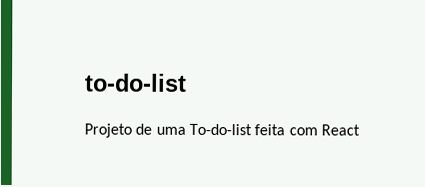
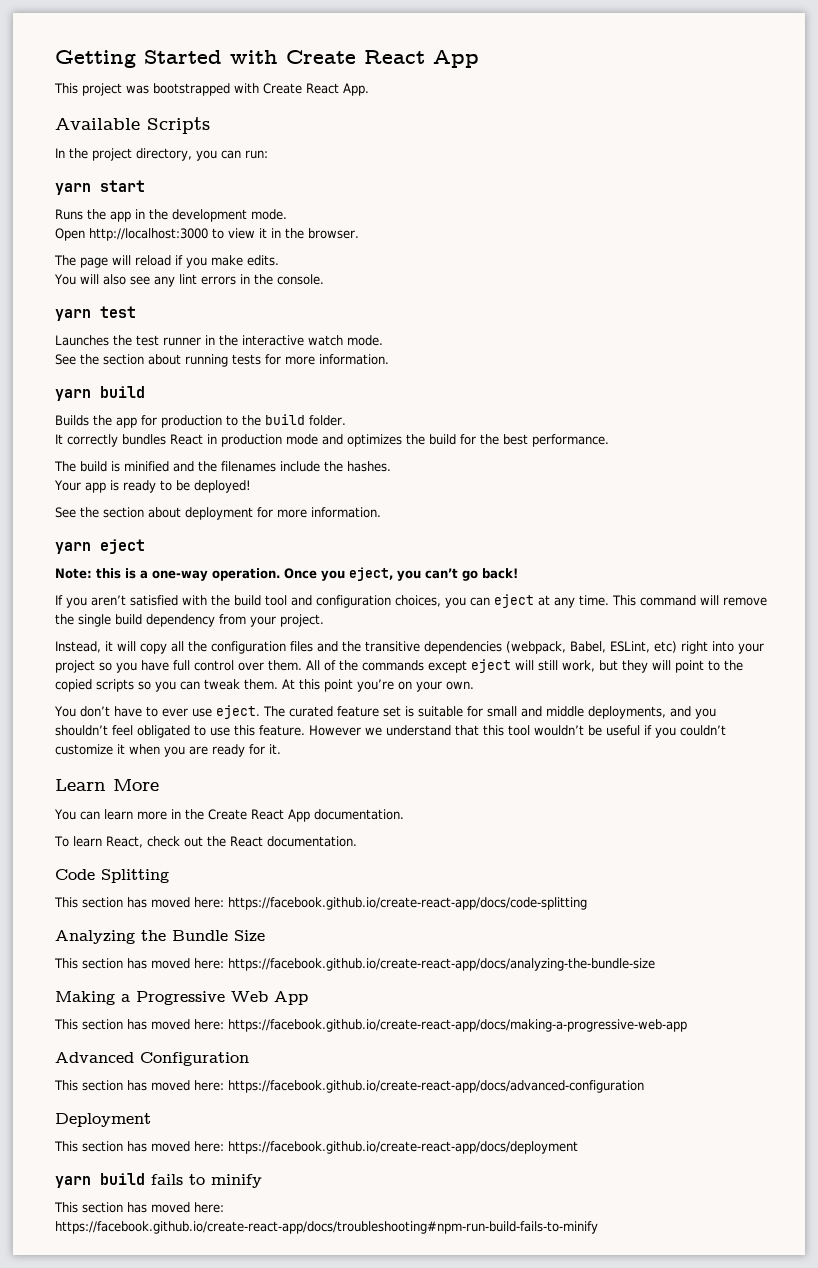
- to-do-list
- Projeto de uma To-do-list feita com React
+ Getting Started with Create React App
+ This project was bootstrapped with Create React App.
+ Available Scripts
+ In the project directory, you can run:
+ yarn start
+ Runs the app in the development mode.
+ Open http://localhost:3000 to view it in the browser.
+ The page will reload if you make edits.
+ You will also see any lint errors in the console.
+ yarn test
+ Launches the test runner in the interactive watch mode.
+ See the section about running tests for more information.
+ yarn build
+ Builds the app for production to the build folder.
+ It correctly bundles React in production mode and optimizes the build for the best performance.
+ The build is minified and the filenames include the hashes.
+ Your app is ready to be deployed!
+ See the section about deployment for more information.
+ yarn eject
+ Note: this is a one-way operation. Once you eject, you can’t go back!
+ If you aren’t satisfied with the build tool and configuration choices, you can eject at any time. This command will remove the single build dependency from your project.
+ Instead, it will copy all the configuration files and the transitive dependencies (webpack, Babel, ESLint, etc) right into your project so you have full control over them. All of the commands except eject will still work, but they will point to the copied scripts so you can tweak them. At this point you’re on your own.
+ You don’t have to ever use eject. The curated feature set is suitable for small and middle deployments, and you shouldn’t feel obligated to use this feature. However we understand that this tool wouldn’t be useful if you couldn’t customize it when you are ready for it.
+ Learn More
+ You can learn more in the Create React App documentation.
+ To learn React, check out the React documentation.
+ Code Splitting
+ This section has moved here: https://facebook.github.io/create-react-app/docs/code-splitting
+ Analyzing the Bundle Size
+ This section has moved here: https://facebook.github.io/create-react-app/docs/analyzing-the-bundle-size
+ Making a Progressive Web App
+ This section has moved here: https://facebook.github.io/create-react-app/docs/making-a-progressive-web-app
+ Advanced Configuration
+ This section has moved here: https://facebook.github.io/create-react-app/docs/advanced-configuration
+ Deployment
+ This section has moved here: https://facebook.github.io/create-react-app/docs/deployment
+ yarn build fails to minify
+ This section has moved here: https://facebook.github.io/create-react-app/docs/troubleshooting#npm-run-build-fails-to-minify

